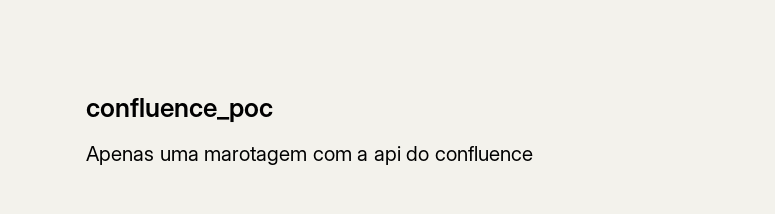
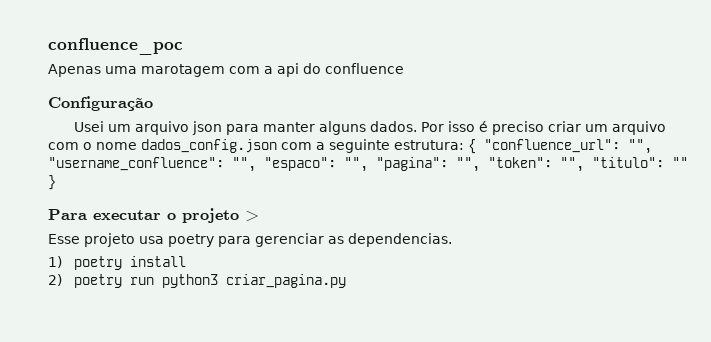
+ Configuração
+ Usei um arquivo json para manter alguns dados. Por isso é preciso criar um arquivo com o nome dados_config.json com a seguinte estrutura: { "confluence_url": "", "username_confluence": "", "espaco": "", "pagina": "", "token": "", "titulo": "" }
+ Para executar o projeto >
+ Esse projeto usa poetry para gerenciar as dependencias.
+ 1) poetry install
+ 2) poetry run python3 criar_pagina.py

